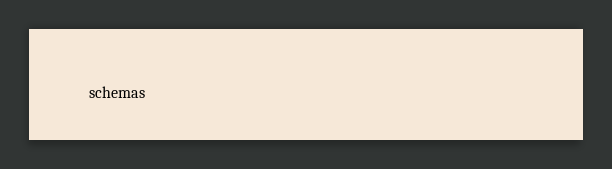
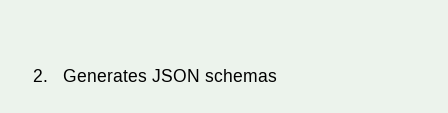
- schemas
+ 2. Generates JSON schemas

